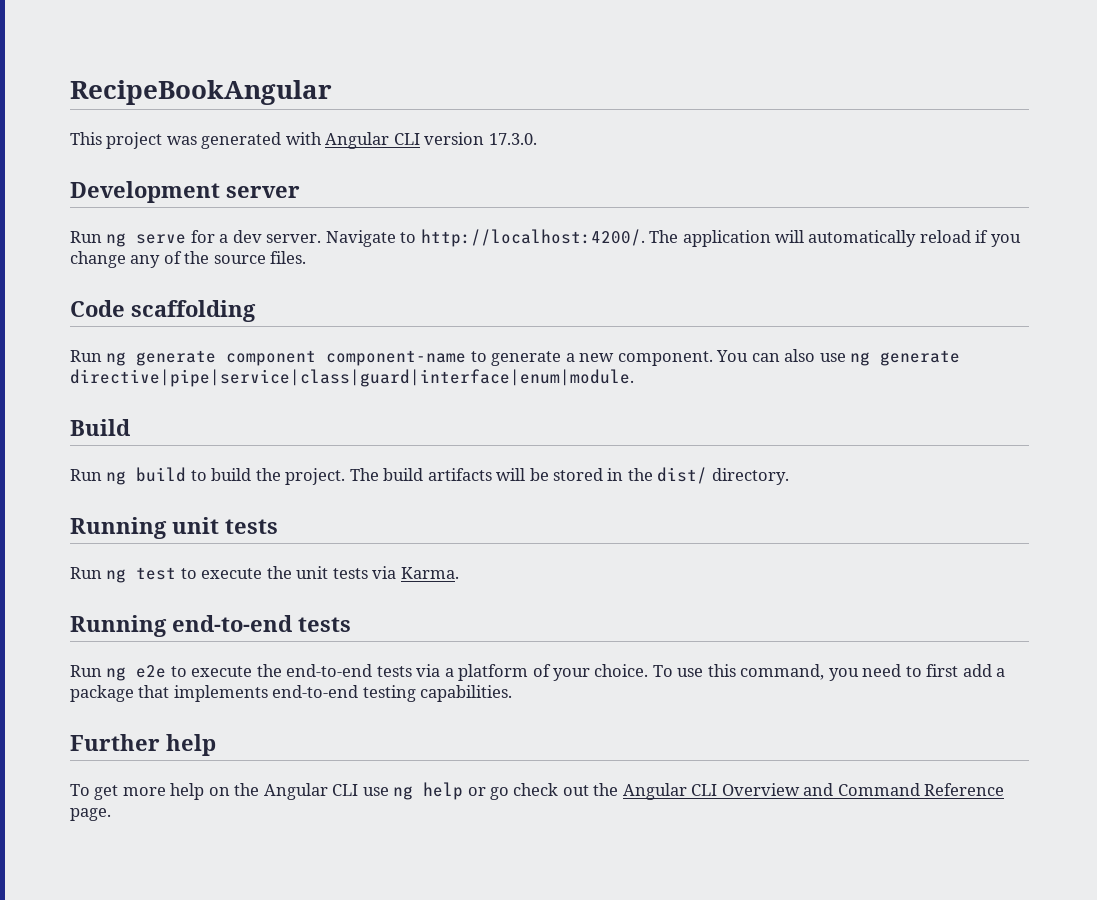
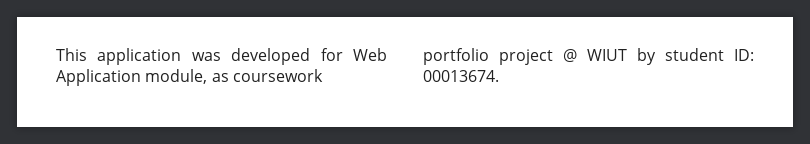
- RecipeBookAngular
- This project was generated with Angular CLI version 17.3.0.
- Development server
- Run ng serve for a dev server. Navigate to http://localhost:4200/. The application will automatically reload if you change any of the source files.
- Code scaffolding
- Run ng generate component component-name to generate a new component. You can also use ng generate directive|pipe|service|class|guard|interface|enum|module.
- Build
- Run ng build to build the project. The build artifacts will be stored in the dist/ directory.
- Running unit tests
- Run ng test to execute the unit tests via Karma.
- Running end-to-end tests
- Run ng e2e to execute the end-to-end tests via a platform of your choice. To use this command, you need to first add a package that implements end-to-end testing capabilities.
- Further help
- To get more help on the Angular CLI use ng help or go check out the Angular CLI Overview and Command Reference page.
+ This application was developed for Web Application module, as coursework portfolio project @ WIUT by student ID: 00013674.

